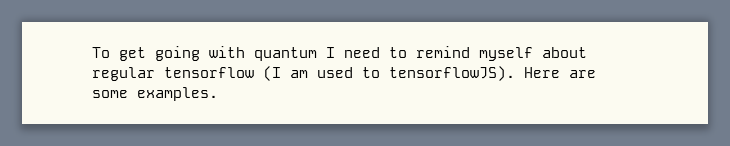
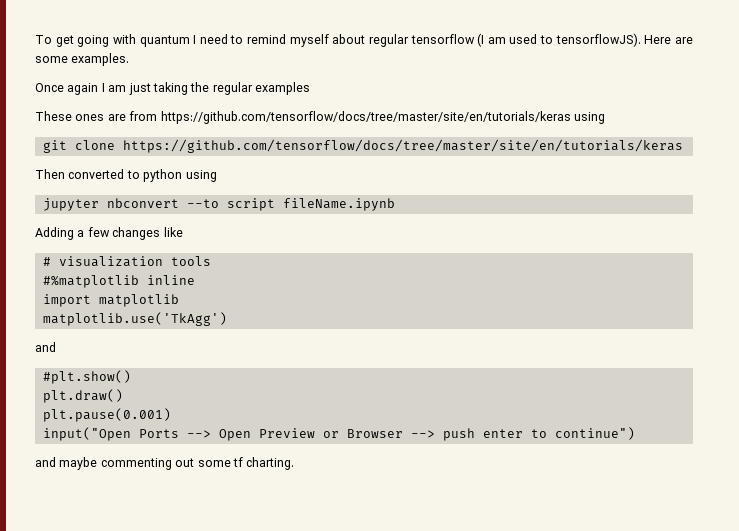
+ Once again I am just taking the regular examples
+ These ones are from https://github.com/tensorflow/docs/tree/master/site/en/tutorials/keras using
+ git clone https://github.com/tensorflow/docs/tree/master/site/en/tutorials/keras
+ Then converted to python using
+ jupyter nbconvert --to script fileName.ipynb
+ Adding a few changes like
+ # visualization tools
+ #%matplotlib inline
+ import matplotlib
+ matplotlib.use('TkAgg')
+ and
+ #plt.show()
+ plt.draw()
+ plt.pause(0.001)
+ input("Open Ports --> Open Preview or Browser --> push enter to continue")
+ and maybe commenting out some tf charting.

